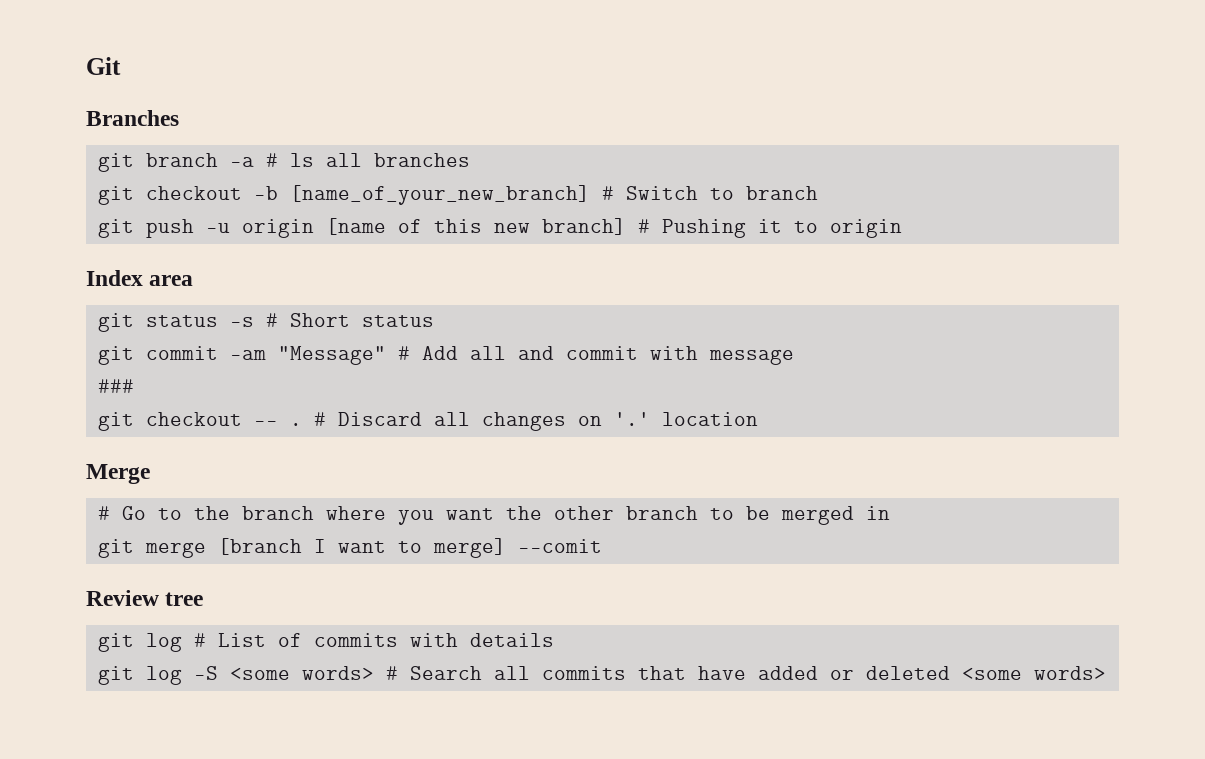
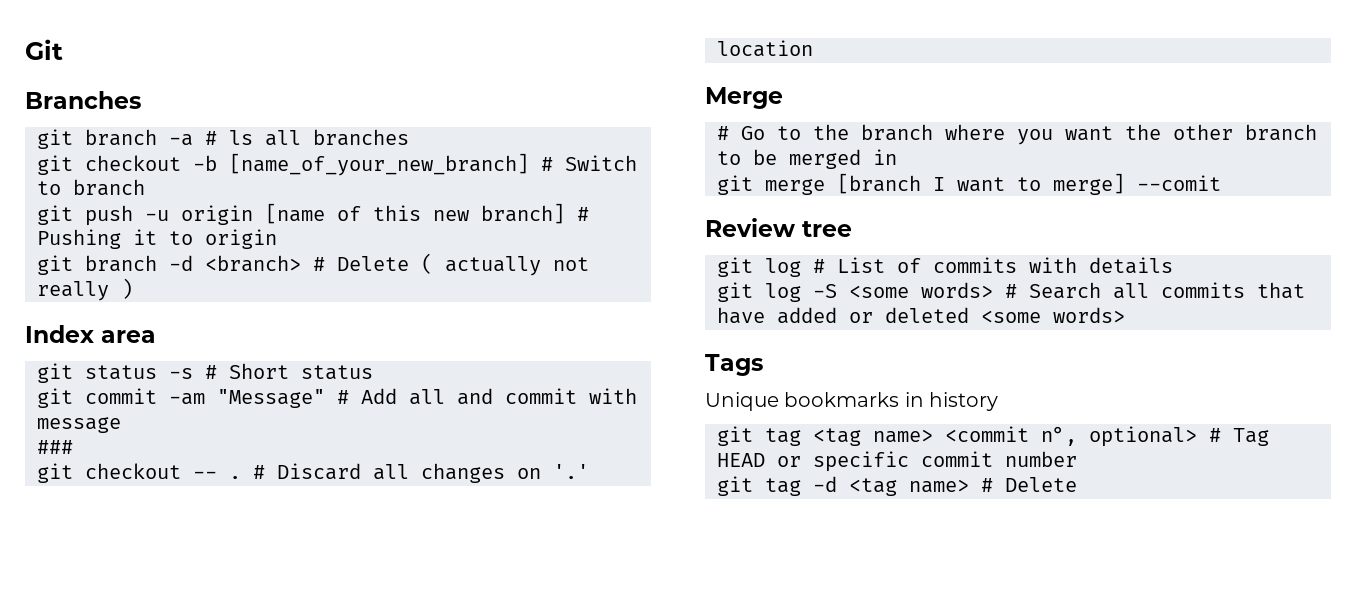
+ git branch -d <branch> # Delete ( actually not really )
+ Tags
+ Unique bookmarks in history
+ git tag <tag name> <commit n°, optional> # Tag HEAD or specific commit number
+ git tag -d <tag name> # Delete

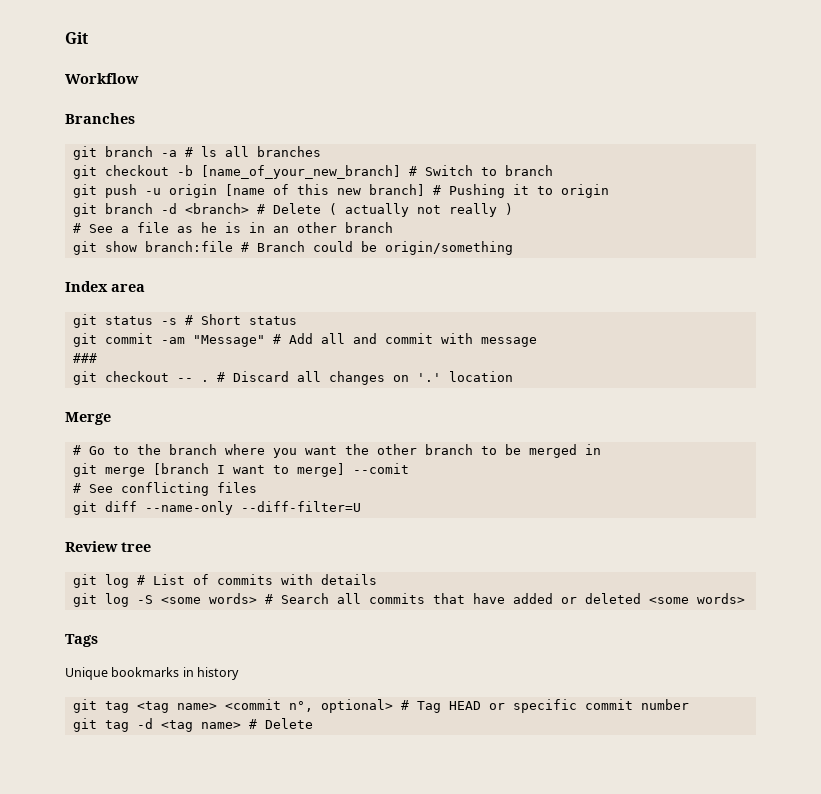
+ Workflow
+ # See a file as he is in an other branch
+ git show branch:file # Branch could be origin/something
+ # See conflicting files
+ git diff --name-only --diff-filter=U

